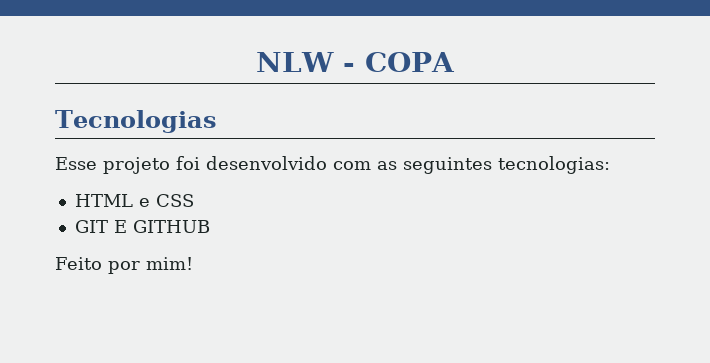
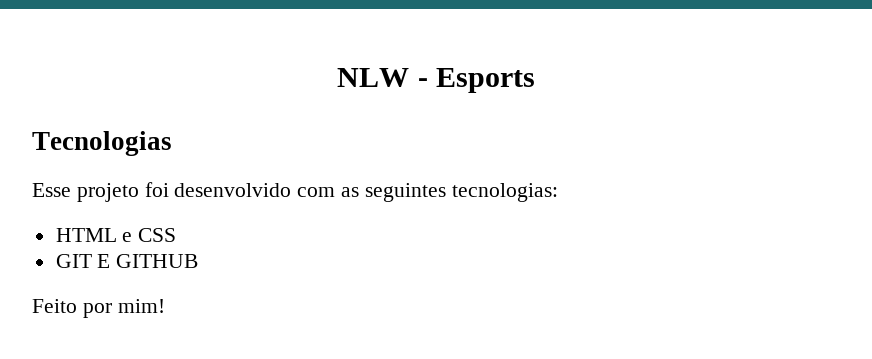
- NLW - COPA
+ NLW - Esports

